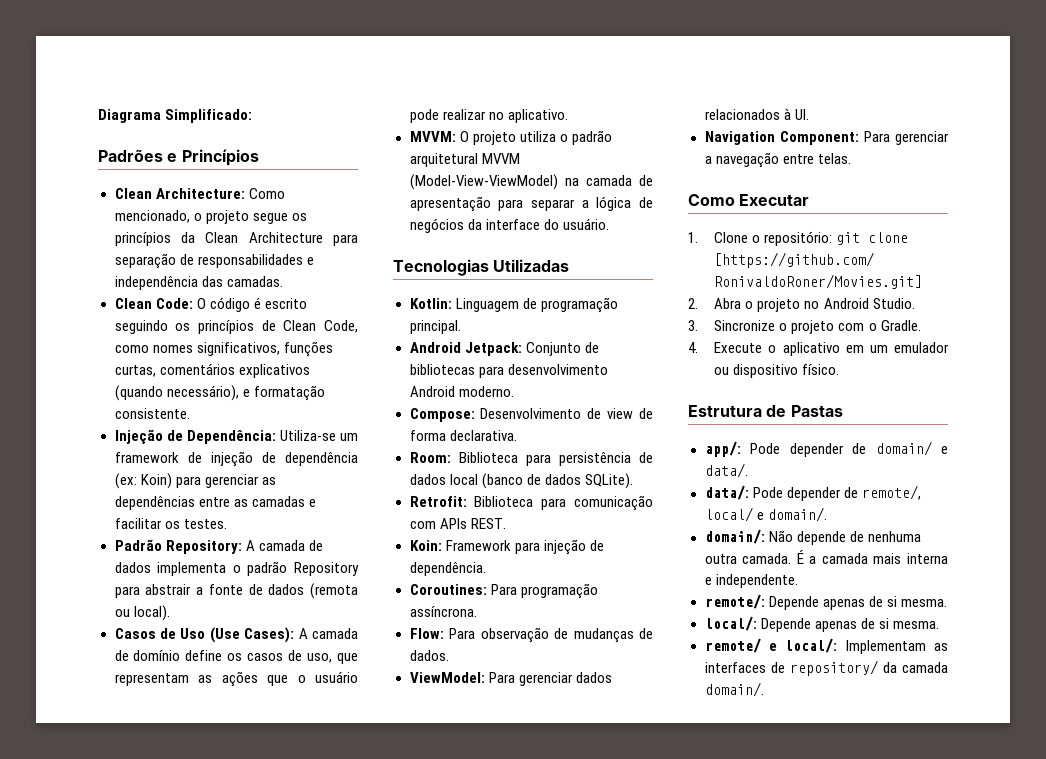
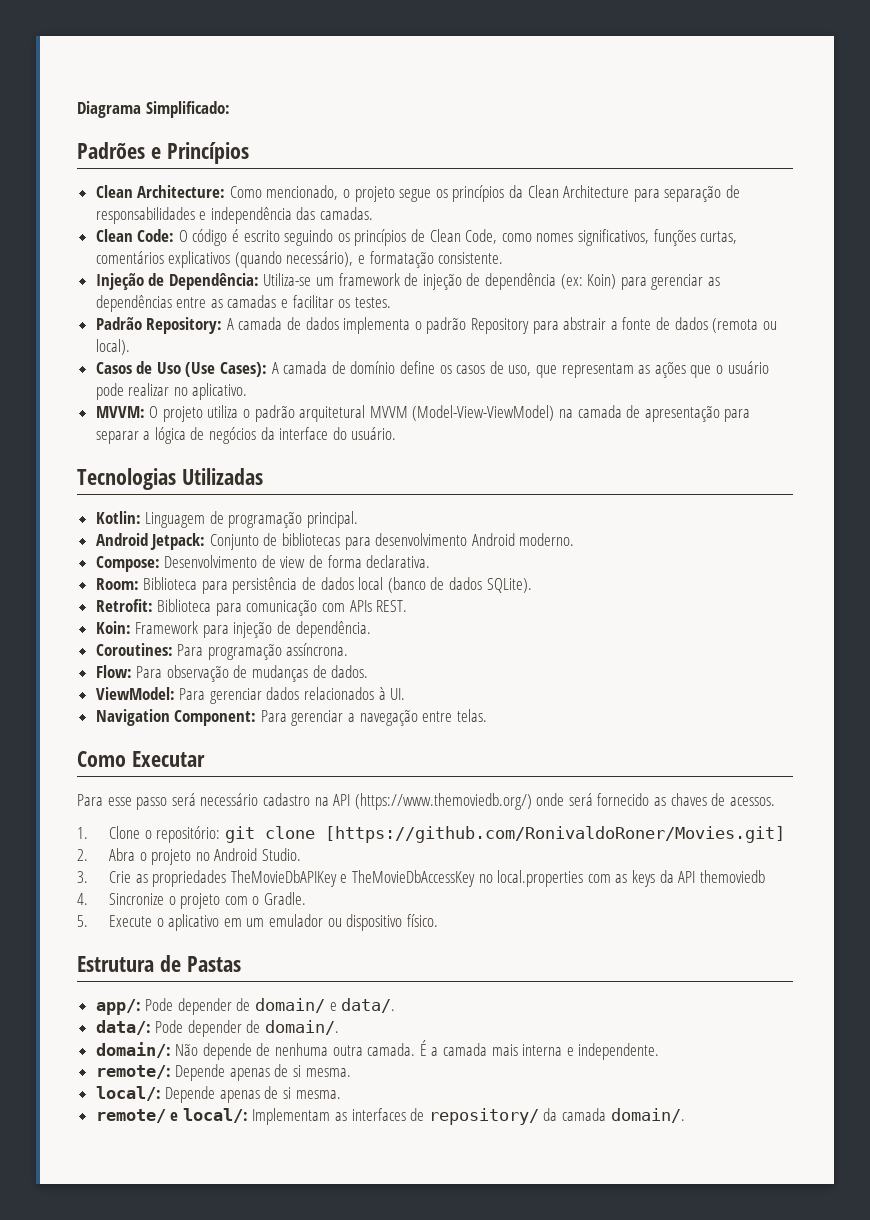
+ Para esse passo será necessário cadastro na API (https://www.themoviedb.org/) onde será fornecido as chaves de acessos.
- 3. Sincronize o projeto com o Gradle.
+ 3. Crie as propriedades TheMovieDbAPIKey e TheMovieDbAccessKey no local.properties com as keys da API themoviedb
+ 4. Sincronize o projeto com o Gradle.
- 4. Execute o aplicativo em um emulador ou dispositivo físico.
+ 5. Execute o aplicativo em um emulador ou dispositivo físico.
- data/: Pode depender de remote/, local/ e domain/.
+ data/: Pode depender de domain/.

